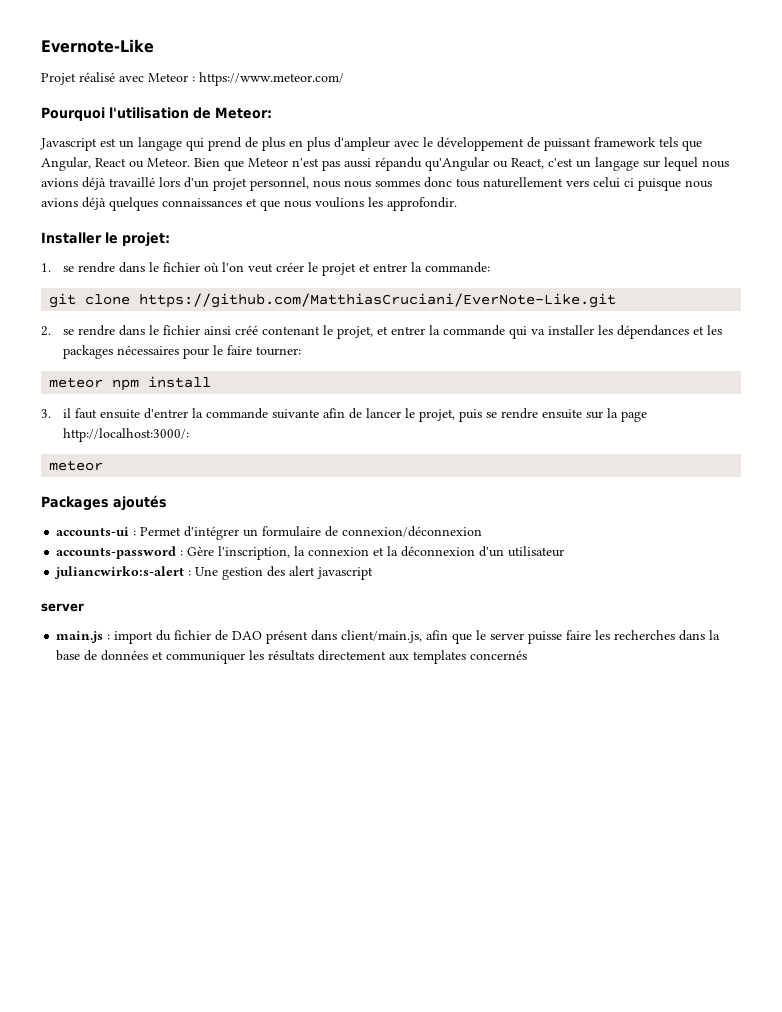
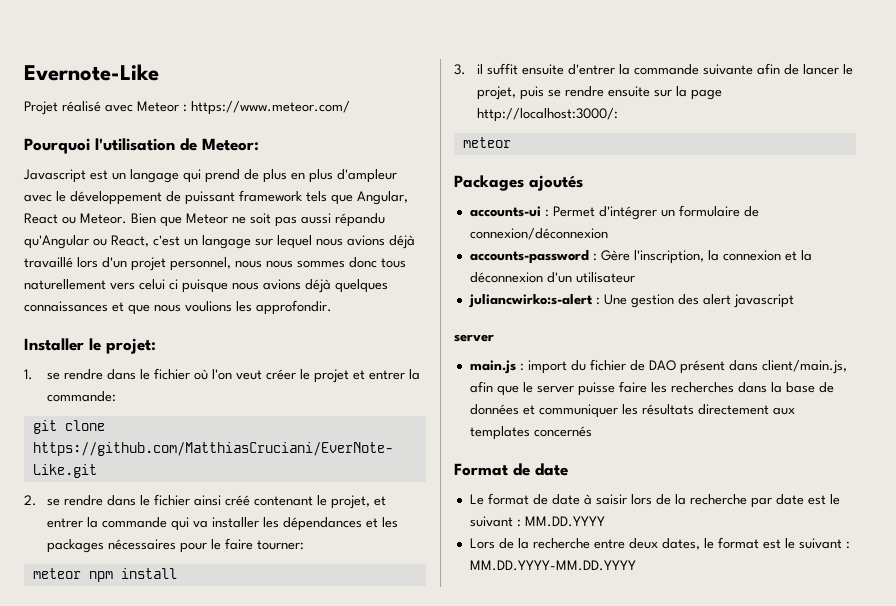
- Bien que Meteor n'est pas aussi répandu qu'Angular ou React, c'est un langage sur lequel nous avions déjà travaillé lors d'un projet personnel, nous nous sommes donc tous naturellement vers celui ci puisque nous avions déjà quelques connaissances et que nous voulions les approfondir.
+ Bien que Meteor ne soit pas aussi répandu qu'Angular ou React, c'est un langage sur lequel nous avions déjà travaillé lors d'un projet personnel, nous nous sommes donc tous naturellement vers celui ci puisque nous avions déjà quelques connaissances et que nous voulions les approfondir.
- 3. il faut ensuite d'entrer la commande suivante afin de lancer le projet, puis se rendre ensuite sur la page http://localhost:3000/:
+ 3. il suffit ensuite d'entrer la commande suivante afin de lancer le projet, puis se rendre ensuite sur la page http://localhost:3000/:
+ Format de date
+ Le format de date à saisir lors de la recherche par date est le suivant : MM.DD.YYYY
+ Lors de la recherche entre deux dates, le format est le suivant : MM.DD.YYYY-MM.DD.YYYY

